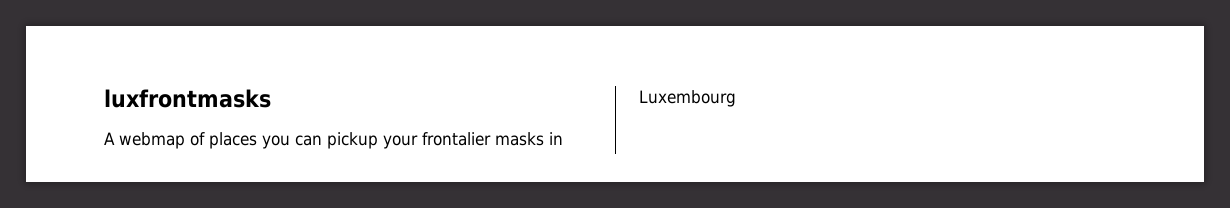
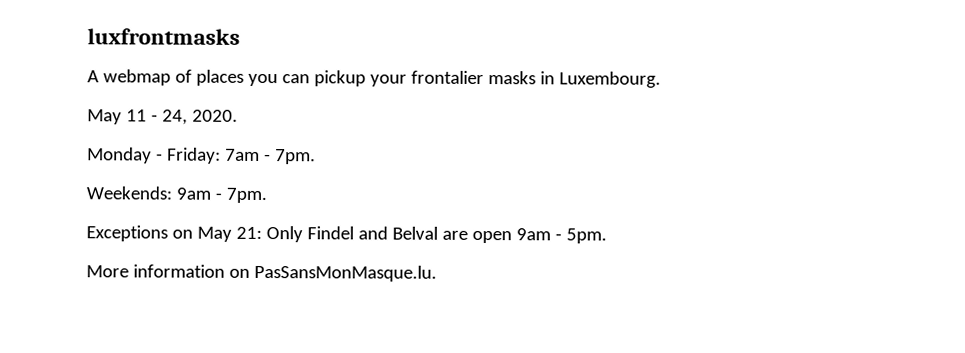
- A webmap of places you can pickup your frontalier masks in Luxembourg
+ A webmap of places you can pickup your frontalier masks in Luxembourg.
+ May 11 - 24, 2020.
+ Monday - Friday: 7am - 7pm.
+ Weekends: 9am - 7pm.
+ Exceptions on May 21: Only Findel and Belval are open 9am - 5pm.
+ More information on PasSansMonMasque.lu.

